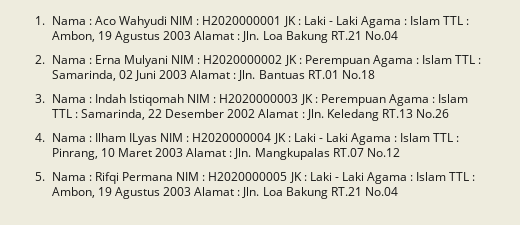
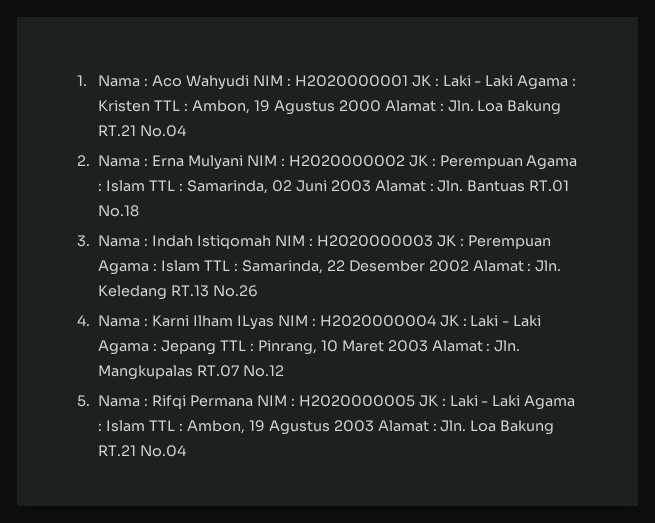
- 1. Nama : Aco Wahyudi NIM : H2020000001 JK : Laki - Laki Agama : Islam TTL : Ambon, 19 Agustus 2003 Alamat : Jln. Loa Bakung RT.21 No.04
+ 1. Nama : Aco Wahyudi NIM : H2020000001 JK : Laki - Laki Agama : Kristen TTL : Ambon, 19 Agustus 2000 Alamat : Jln. Loa Bakung RT.21 No.04
- 4. Nama : Ilham ILyas NIM : H2020000004 JK : Laki - Laki Agama : Islam TTL : Pinrang, 10 Maret 2003 Alamat : Jln. Mangkupalas RT.07 No.12
+ 4. Nama : Karni Ilham ILyas NIM : H2020000004 JK : Laki - Laki Agama : Jepang TTL : Pinrang, 10 Maret 2003 Alamat : Jln. Mangkupalas RT.07 No.12

